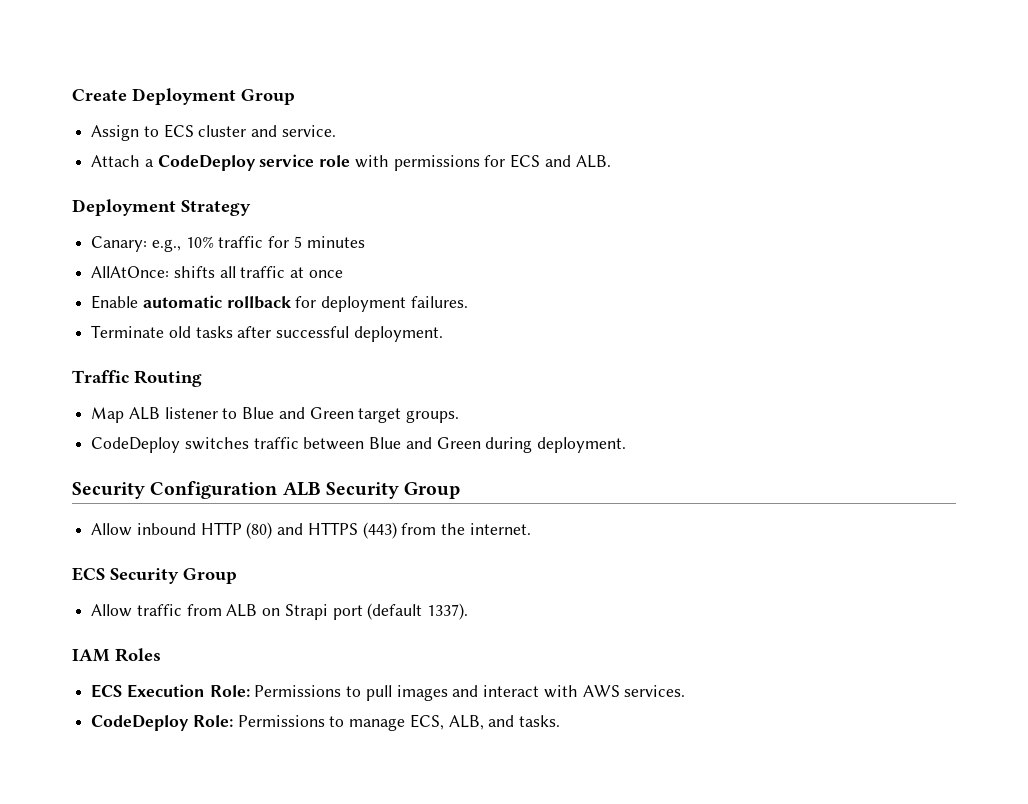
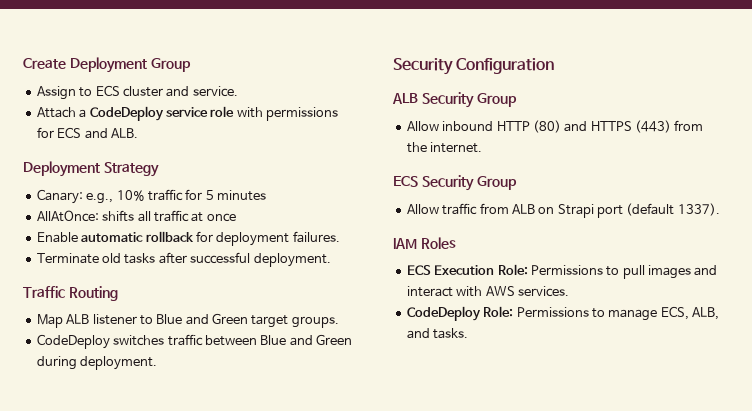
- Security Configuration ALB Security Group
+ Security Configuration
+ ALB Security Group

